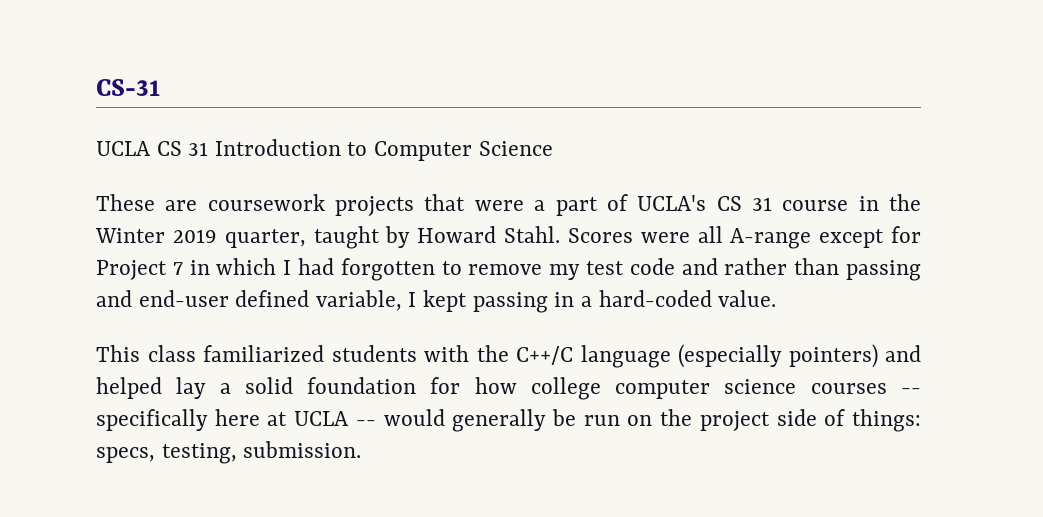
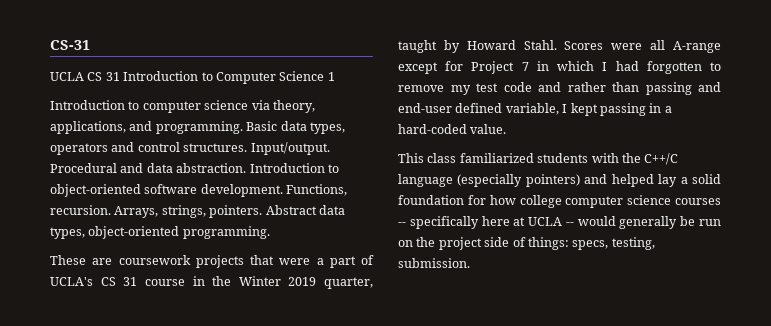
- UCLA CS 31 Introduction to Computer Science
+ UCLA CS 31 Introduction to Computer Science 1
+ Introduction to computer science via theory, applications, and programming. Basic data types, operators and control structures. Input/output. Procedural and data abstraction. Introduction to object-oriented software development. Functions, recursion. Arrays, strings, pointers. Abstract data types, object-oriented programming.

